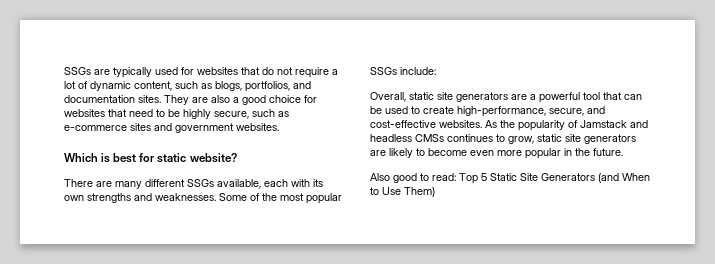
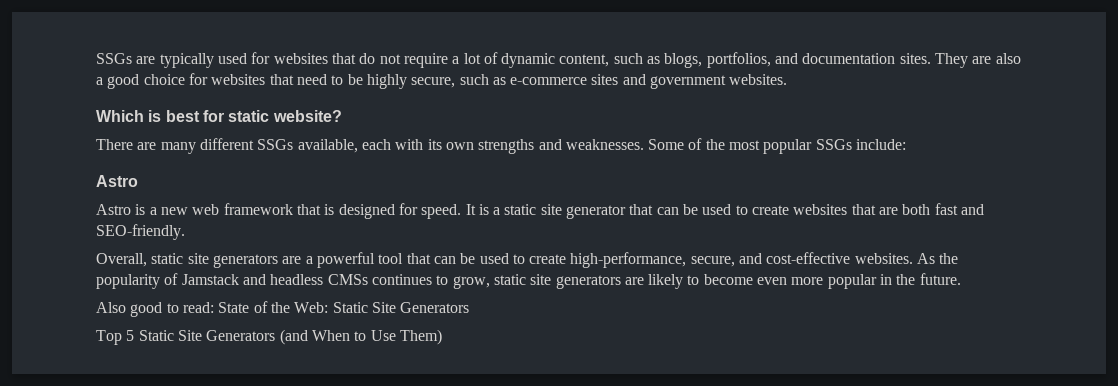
  Some of the most popular SSGs include:
+ Astro
+ Astro is a new web framework that is designed for speed. It is a static site generator that can be used to create websites that are both fast and SEO-friendly.
- Also good to read: Top 5 Static Site Generators (and When to Use Them)
+ Also good to read: State of the Web: Static Site Generators
+ Top 5 Static Site Generators (and When to Use Them)

